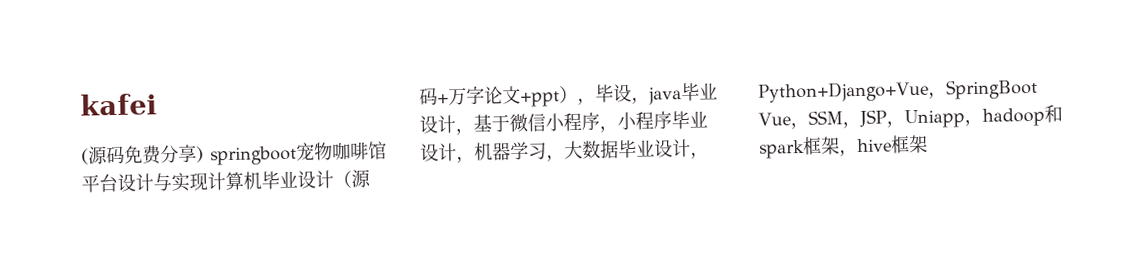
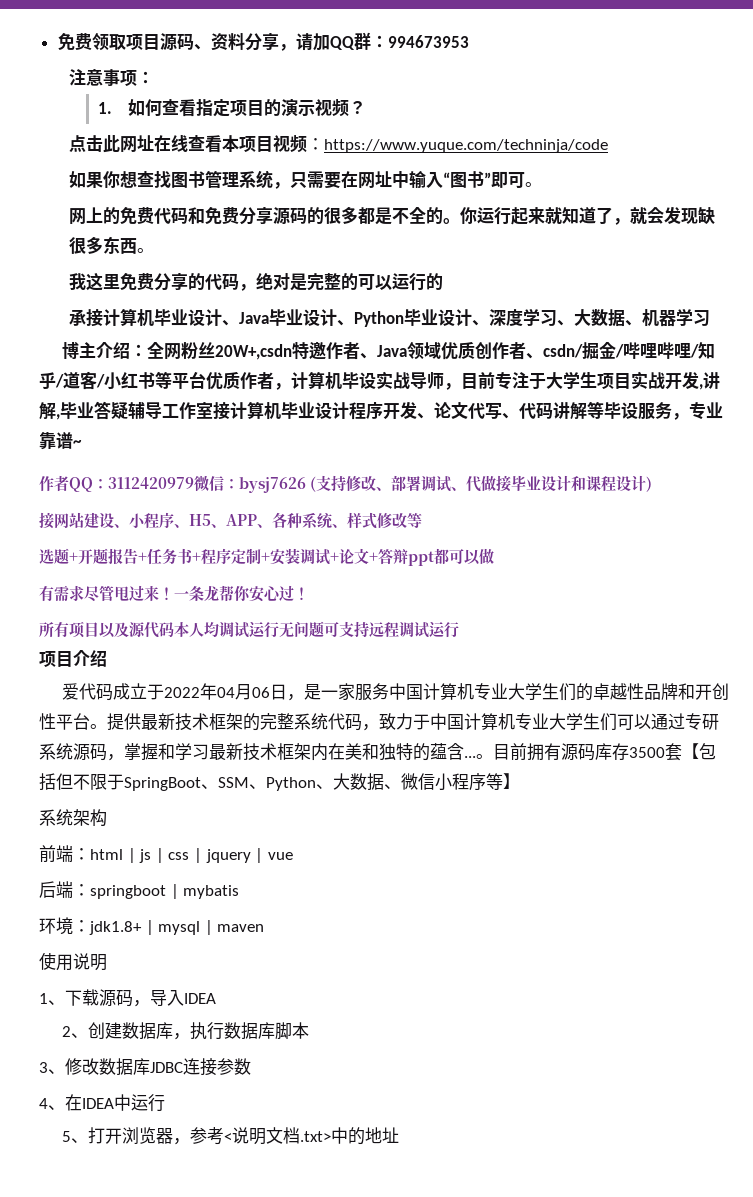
- kafei
- (源码免费分享) springboot宠物咖啡馆平台设计与实现计算机毕业设计（源码+万字论文+ppt），毕设，java毕业设计，基于微信小程序，小程序毕业设计，机器学习，大数据毕业设计，Python+Django+Vue，SpringBoot Vue，SSM，JSP，Uniapp，hadoop和spark框架，hive框架
+ 免费领取项目源码、资料分享，请加QQ群：994673953
+ 注意事项：
+ 1.如何查看指定项目的演示视频？
+ 点击此网址在线查看本项目视频：https://www.yuque.com/techninja/code
+ 如果你想查找图书管理系统，只需要在网址中输入“图书”即可。
+ 网上的免费代码和免费分享源码的很多都是不全的。你运行起来就知道了，就会发现缺很多东西。
+ 我这里免费分享的代码，绝对是完整的可以运行的
+ 承接计算机毕业设计、Java毕业设计、Python毕业设计、深度学习、大数据、机器学习
+ 博主介绍：全网粉丝20W+,csdn特邀作者、Java领域优质创作者、csdn/掘金/哔哩哔哩/知乎/道客/小红书等平台优质作者，计算机毕设实战导师，目前专注于大学生项目实战开发,讲解,毕业答疑辅导工作室接计算机毕业设计程序开发、论文代写、代码讲解等毕设服务，专业靠谱~
+ 作者QQ：3112420979微信：bysj7626 (支持修改、部署调试、代做接毕业设计和课程设计)
+ 接网站建设、小程序、H5、APP、各种系统、样式修改等
+ 选题+开题报告+任务书+程序定制+安装调试+论文+答辩ppt都可以做
+ 有需求尽管甩过来！一条龙帮你安心过！
+ 所有项目以及源代码本人均调试运行无问题可支持远程调试运行
+ 项目介绍
+ 爱代码成立于2022年04月06日，是一家服务中国计算机专业大学生们的卓越性品牌和开创性平台。提供最新技术框架的完整系统代码，致力于中国计算机专业大学生们可以通过专研系统源码，掌握和学习最新技术框架内在美和独特的蕴含...。目前拥有源码库存3500套【包括但不限于SpringBoot、SSM、Python、大数据、微信小程序等】
+ 系统架构
+ 前端：html | js | css | jquery | vue
+ 后端：springboot | mybatis
+ 环境：jdk1.8+ | mysql | maven
+ 使用说明
+ 1、下载源码，导入IDEA
+ 2、创建数据库，执行数据库脚本
+ 3、修改数据库JDBC连接参数
+ 4、在IDEA中运行
+ 5、打开浏览器，参考<说明文档.txt>中的地址

